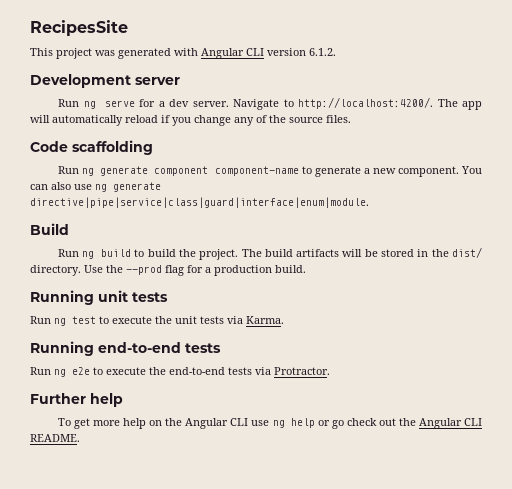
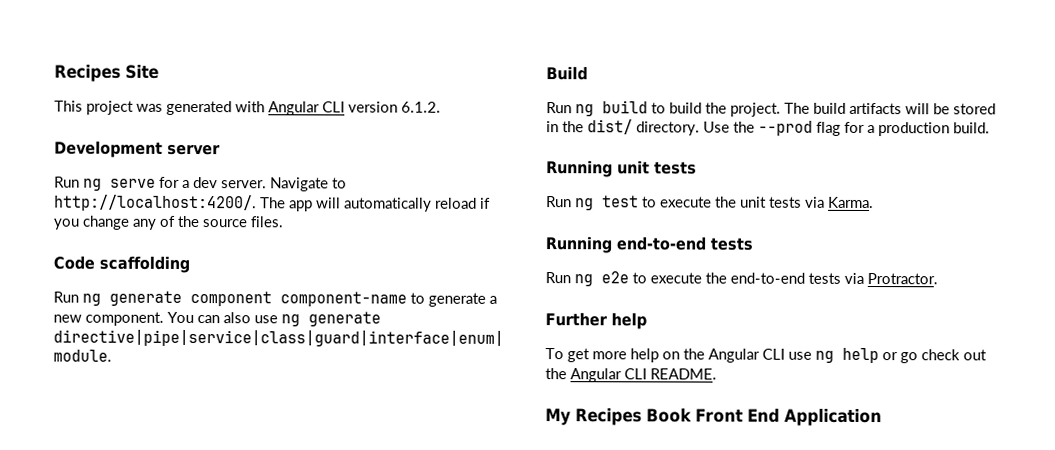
- RecipesSite
+ Recipes Site
+ My Recipes Book Front End Application

